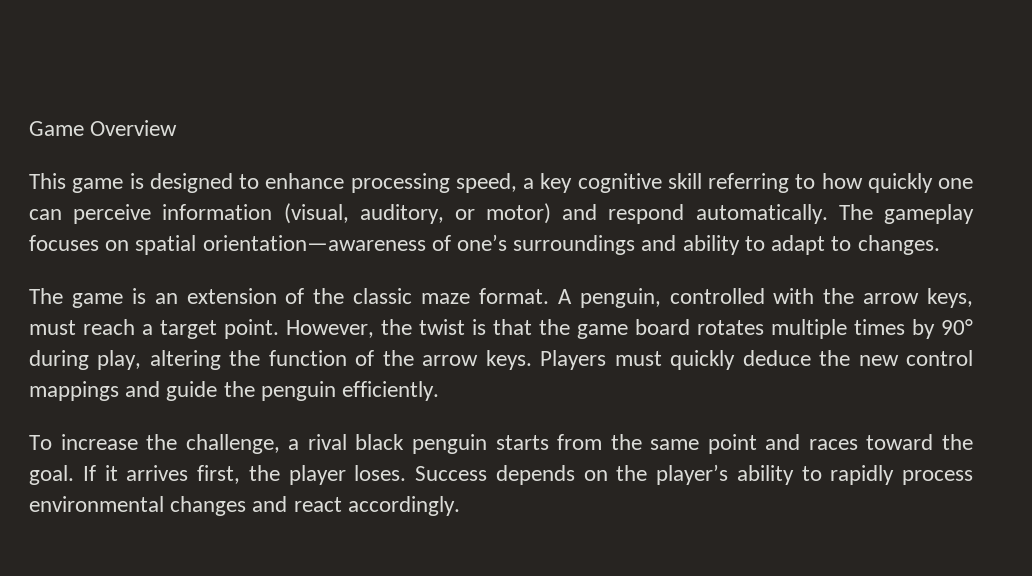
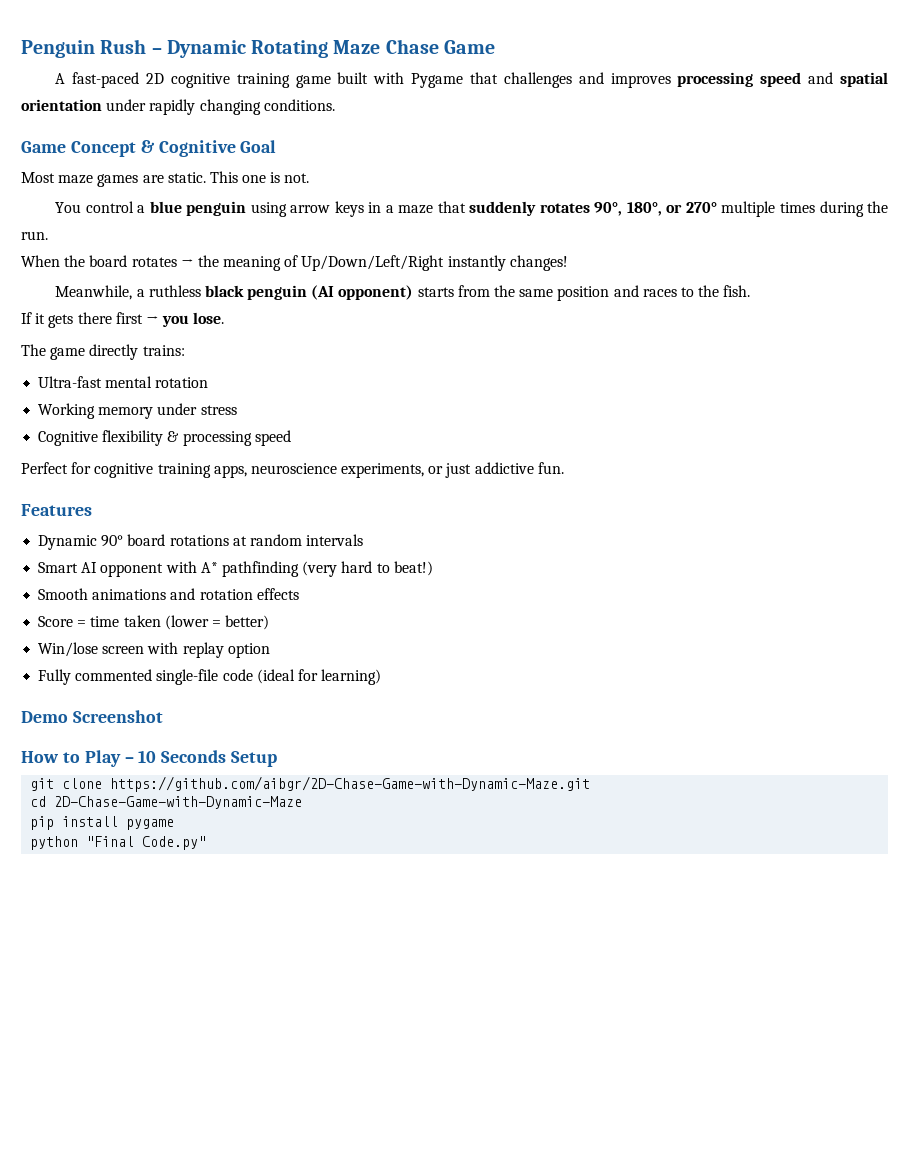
- Game Overview
- This game is designed to enhance processing speed, a key cognitive skill referring to how quickly one can perceive information (visual, auditory, or motor) and respond automatically. The gameplay focuses on spatial orientation—awareness of one’s surroundings and ability to adapt to changes.
- The game is an extension of the classic maze format. A penguin, controlled with the arrow keys, must reach a target point. However, the twist is that the game board rotates multiple times by 90° during play, altering the function of the arrow keys. Players must quickly deduce the new control mappings and guide the penguin efficiently.
- To increase the challenge, a rival black penguin starts from the same point and races toward the goal. If it arrives first, the player loses. Success depends on the player’s ability to rapidly process environmental changes and react accordingly.
+ Penguin Rush – Dynamic Rotating Maze Chase Game
+ A fast-paced 2D cognitive training game built with Pygame that challenges and improves processing speed and spatial orientation under rapidly changing conditions.
+ Game Concept & Cognitive Goal
+ Most maze games are static. This one is not.
+ You control a blue penguin using arrow keys in a maze that suddenly rotates 90°, 180°, or 270° multiple times during the run.
+ When the board rotates → the meaning of Up/Down/Left/Right instantly changes!
+ Meanwhile, a ruthless black penguin (AI opponent) starts from the same position and races to the fish.
+ If it gets there first → you lose.
+ The game directly trains:
+ Ultra-fast mental rotation
+ Working memory under stress
+ Cognitive flexibility & processing speed
+ Perfect for cognitive training apps, neuroscience experiments, or just addictive fun.
+ Features
+ Dynamic 90° board rotations at random intervals
+ Smart AI opponent with A* pathfinding (very hard to beat!)
+ Smooth animations and rotation effects
+ Score = time taken (lower = better)
+ Win/lose screen with replay option
+ Fully commented single-file code (ideal for learning)
+ Demo Screenshot
+ How to Play – 10 Seconds Setup
+ git clone https://github.com/aibgr/2D-Chase-Game-with-Dynamic-Maze.git
+ cd 2D-Chase-Game-with-Dynamic-Maze
+ pip install pygame
+ python "Final Code.py"

